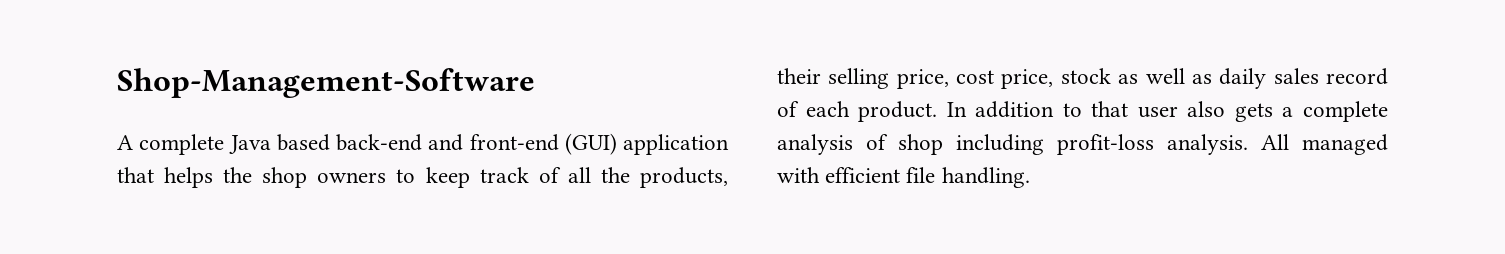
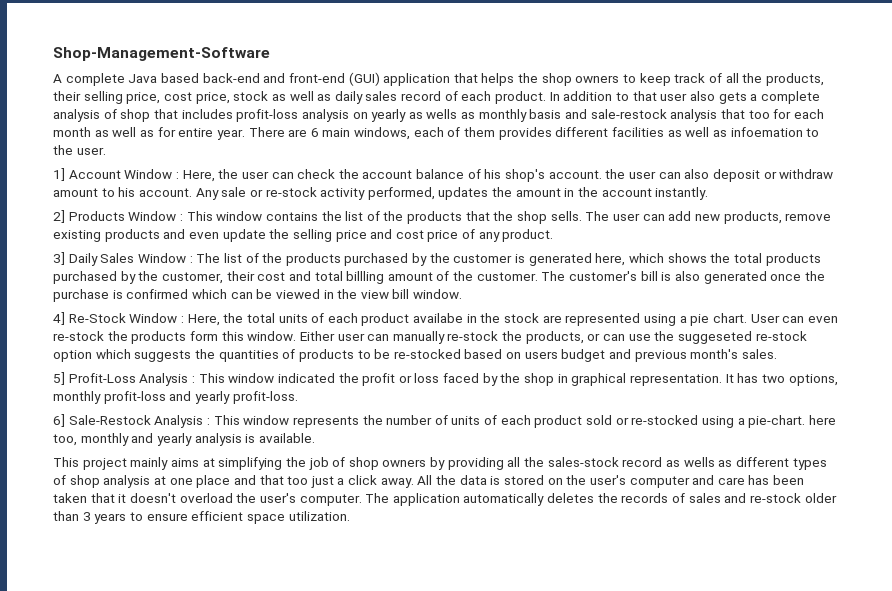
- In addition to that user also gets a complete analysis of shop including profit-loss analysis. All managed with efficient file handling.
+ In addition to that user also gets a complete analysis of shop that includes profit-loss analysis on yearly as wells as monthly basis and sale-restock analysis that too for each month as well as for entire year. There are 6 main windows, each of them provides different facilities as well as infoemation to the user.
+ 1] Account Window : Here, the user can check the account balance of his shop's account. the user can also deposit or withdraw amount to his account. Any sale or re-stock activity performed, updates the amount in the account instantly.
+ 2] Products Window : This window contains the list of the products that the shop sells. The user can add new products, remove existing products and even update the selling price and cost price of any product.
+ 3] Daily Sales Window : The list of the products purchased by the customer is generated here, which shows the total products purchased by the customer, their cost and total billling amount of the customer. The customer's bill is also generated once the purchase is confirmed which can be viewed in the view bill window.
+ 4] Re-Stock Window : Here, the total units of each product availabe in the stock are represented using a pie chart. User can even re-stock the products form this window. Either user can manually re-stock the products, or can use the suggeseted re-stock option which suggests the quantities of products to be re-stocked based on users budget and previous month's sales.
+ 5] Profit-Loss Analysis : This window indicated the profit or loss faced by the shop in graphical representation. It has two options, monthly profit-loss and yearly profit-loss.
+ 6] Sale-Restock Analysis : This window represents the number of units of each product sold or re-stocked using a pie-chart. here too, monthly and yearly analysis is available.
+ This project mainly aims at simplifying the job of shop owners by providing all the sales-stock record as wells as different types of shop analysis at one place and that too just a click away. All the data is stored on the user's computer and care has been taken that it doesn't overload the user's computer. The application automatically deletes the records of sales and re-stock older than 3 years to ensure efficient space utilization.

